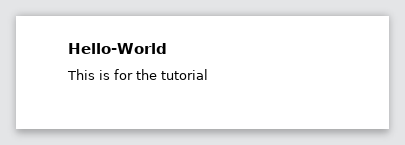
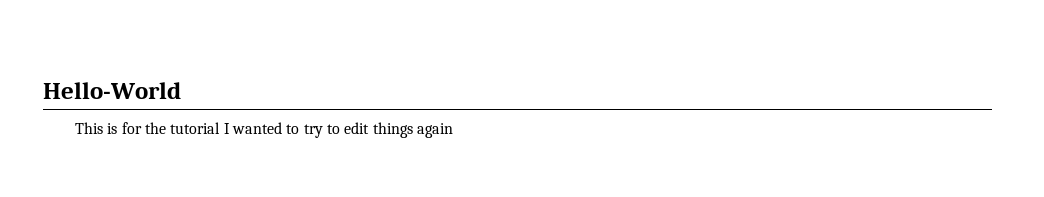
- This is for the tutorial
+ This is for the tutorial I wanted to try to edit things again

